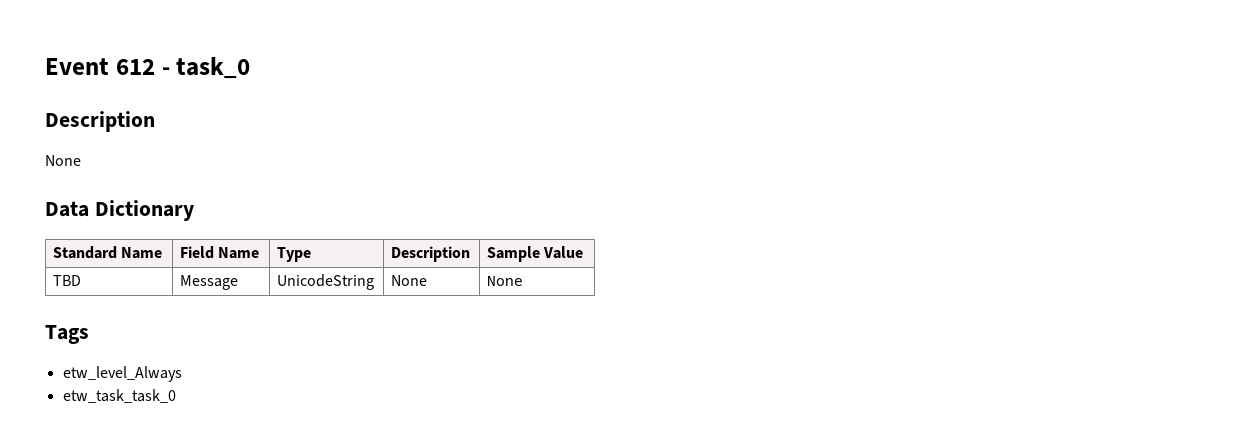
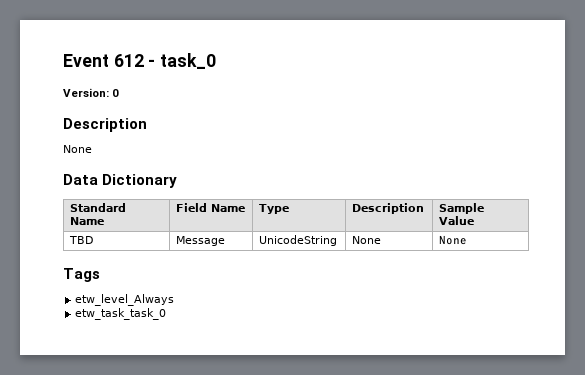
+ Version: 0

